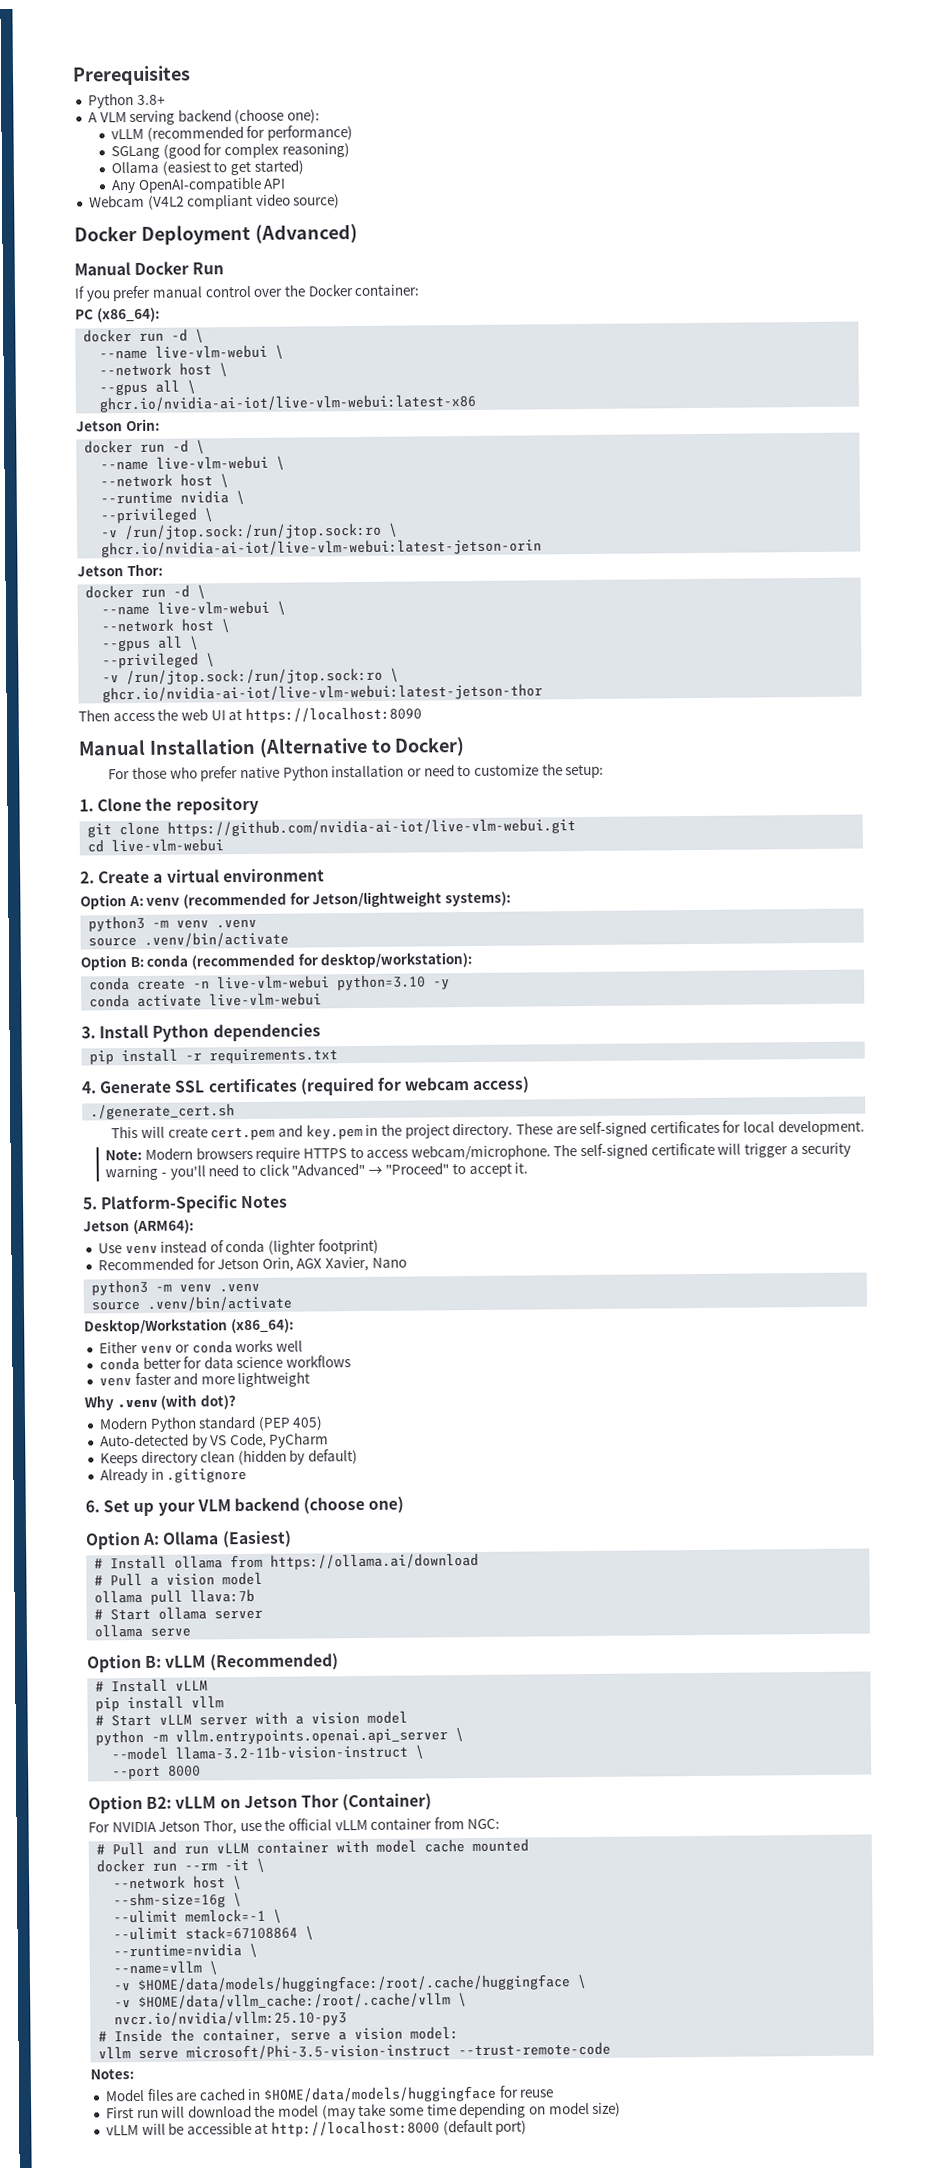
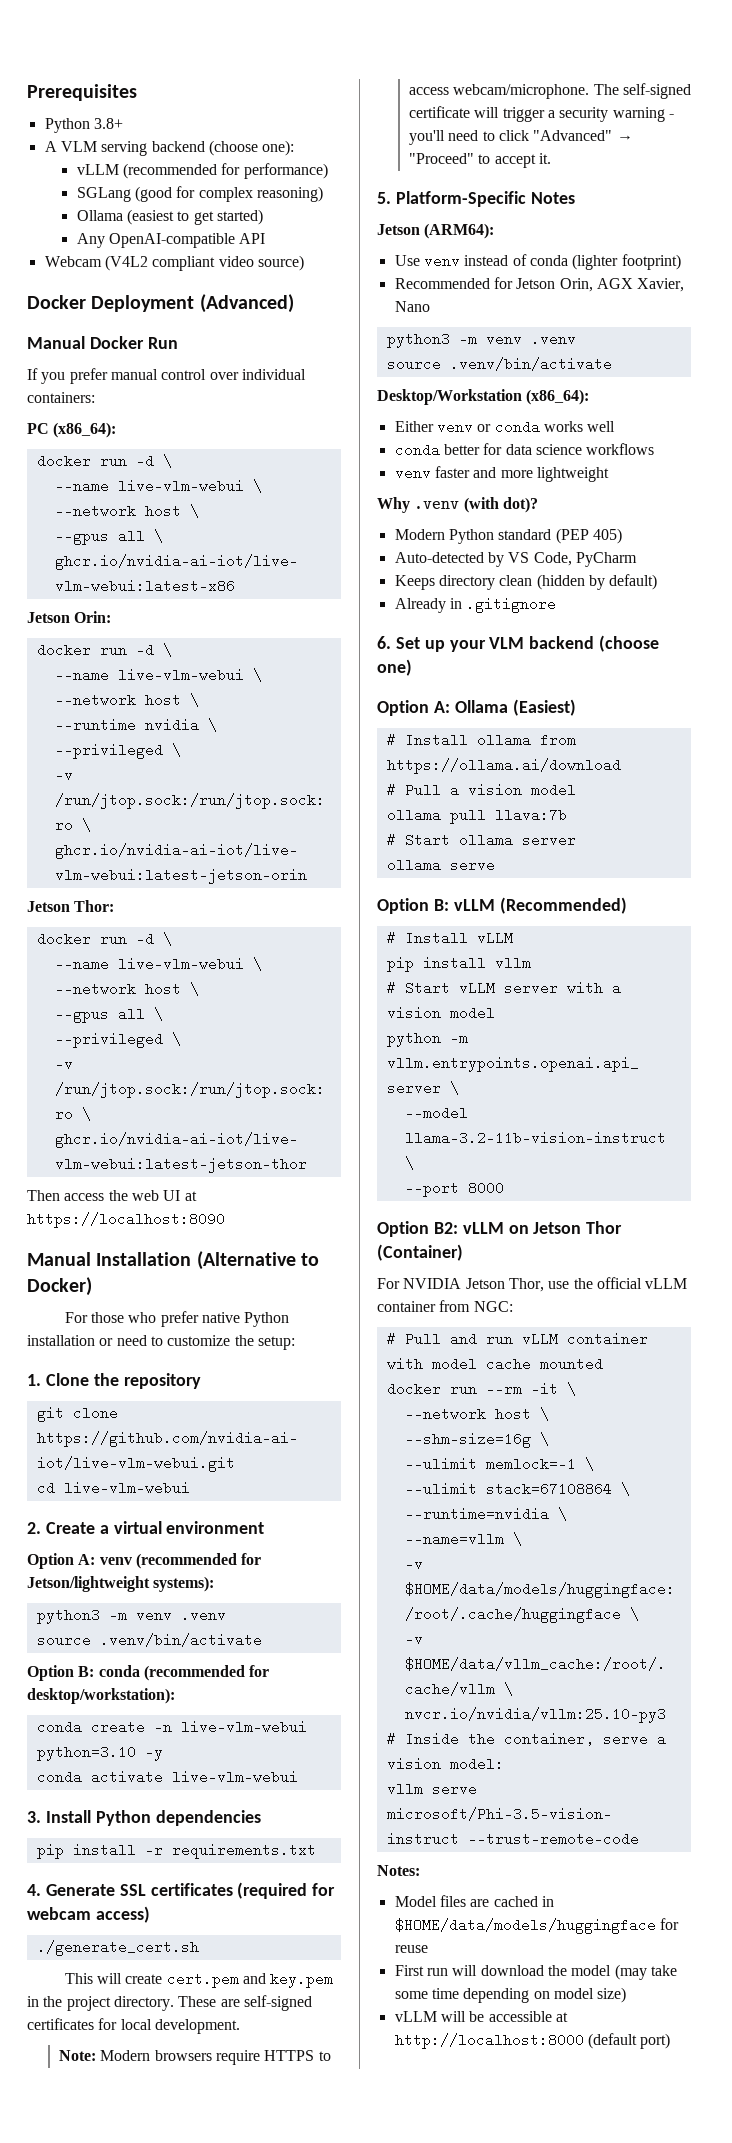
- If you prefer manual control over the Docker container:
+ If you prefer manual control over individual containers:

